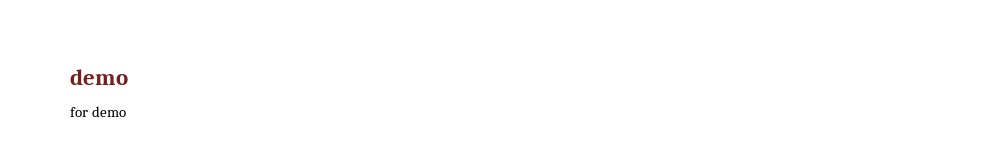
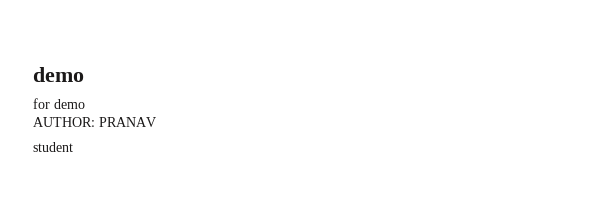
+ AUTHOR: PRANAV
+ student

